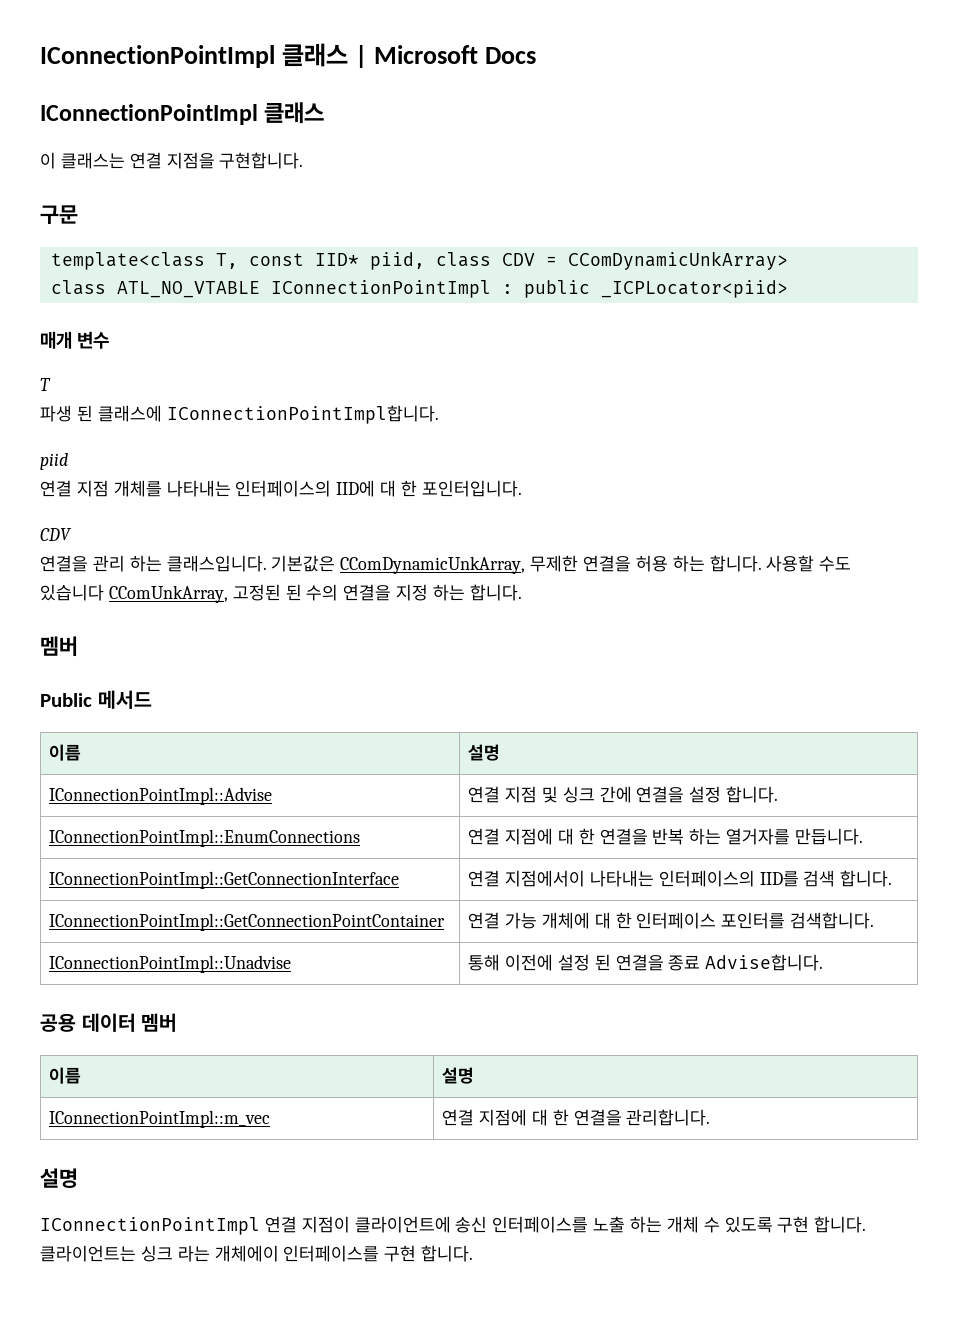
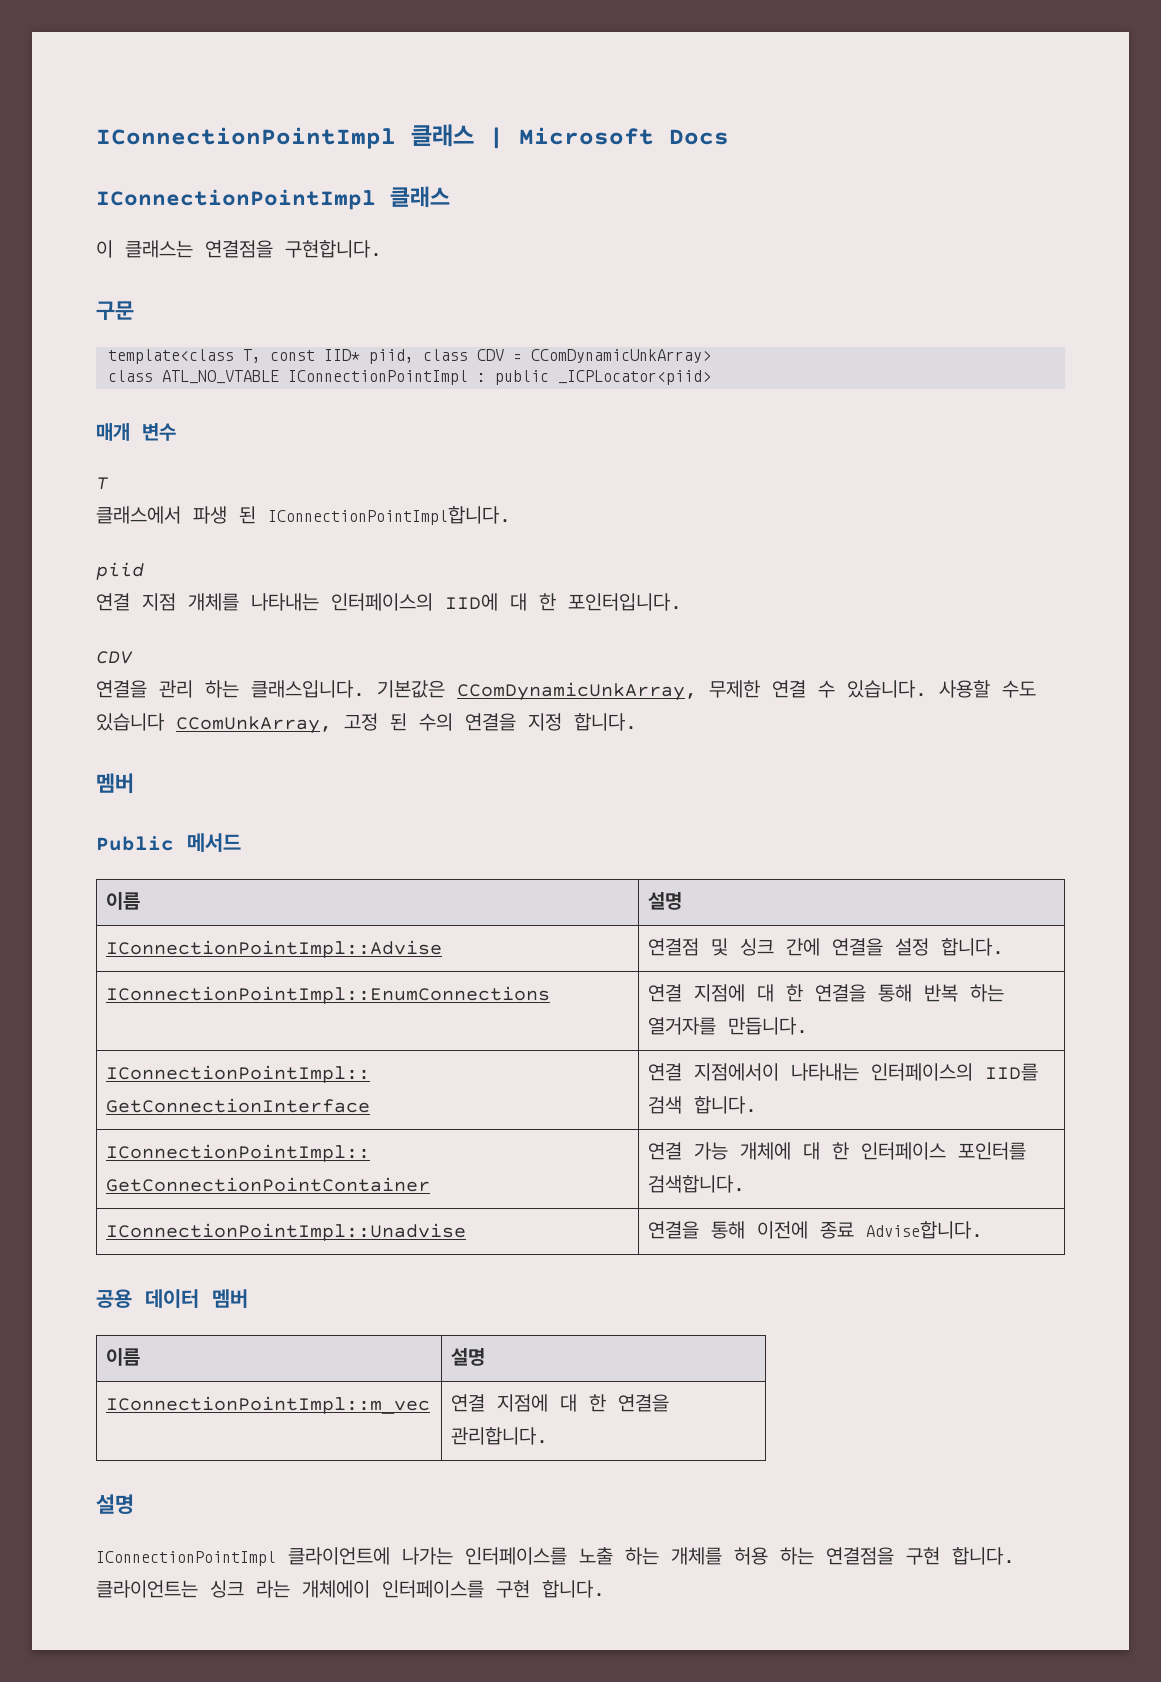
- 이 클래스는 연결 지점을 구현합니다.
+ 이 클래스는 연결점을 구현합니다.
- 파생 된 클래스에 IConnectionPointImpl합니다.
+ 클래스에서 파생 된 IConnectionPointImpl합니다.
- 기본값은 CComDynamicUnkArray, 무제한 연결을 허용 하는 합니다.
+ 기본값은 CComDynamicUnkArray, 무제한 연결 수 있습니다.
- 사용할 수도 있습니다 CComUnkArray, 고정된 된 수의 연결을 지정 하는 합니다.
+ 사용할 수도 있습니다 CComUnkArray, 고정 된 수의 연결을 지정 합니다.
- IConnectionPointImpl::Advise | 연결 지점 및 싱크 간에 연결을 설정 합니다.
+ IConnectionPointImpl::Advise | 연결점 및 싱크 간에 연결을 설정 합니다.
- IConnectionPointImpl::EnumConnections | 연결 지점에 대 한 연결을 반복 하는 열거자를 만듭니다.
+ IConnectionPointImpl::EnumConnections | 연결 지점에 대 한 연결을 통해 반복 하는 열거자를 만듭니다.
- IConnectionPointImpl::Unadvise | 통해 이전에 설정 된 연결을 종료 Advise합니다.
+ IConnectionPointImpl::Unadvise | 연결을 통해 이전에 종료 Advise합니다.
- IConnectionPointImpl 연결 지점이 클라이언트에 송신 인터페이스를 노출 하는 개체 수 있도록 구현 합니다.
+ IConnectionPointImpl 클라이언트에 나가는 인터페이스를 노출 하는 개체를 허용 하는 연결점을 구현 합니다.

